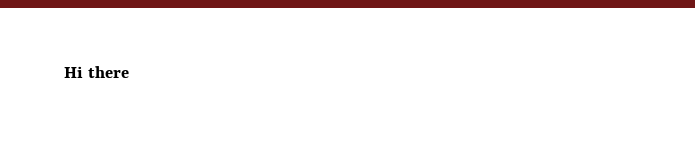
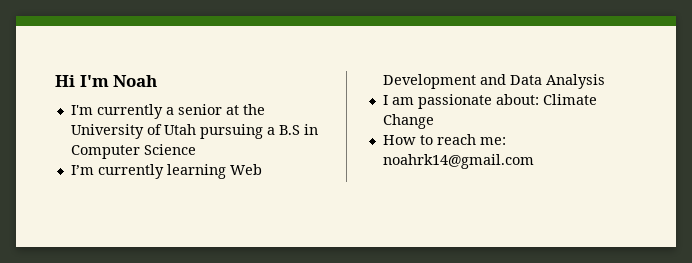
- Hi there
+ Hi I'm Noah
+ I'm currently a senior at the University of Utah pursuing a B.S in Computer Science
+ I’m currently learning Web Development and Data Analysis
+ I am passionate about: Climate Change
+ How to reach me: noahrk14@gmail.com

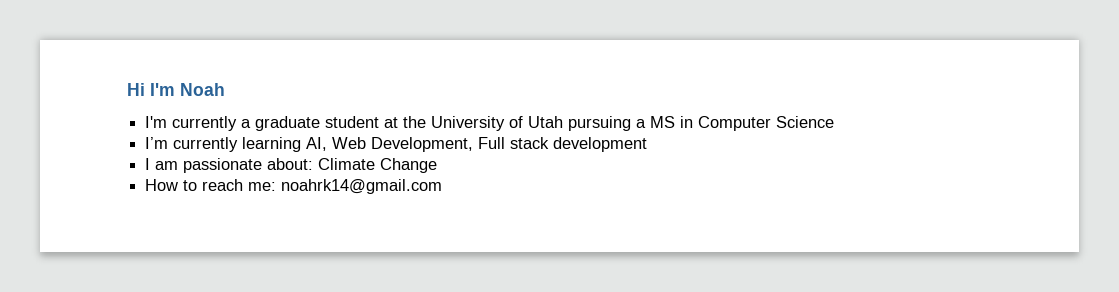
- I'm currently a senior at the University of Utah pursuing a B.S in Computer Science
+ I'm currently a graduate student at the University of Utah pursuing a MS in Computer Science
- I’m currently learning Web Development and Data Analysis
+ I’m currently learning AI, Web Development, Full stack development

